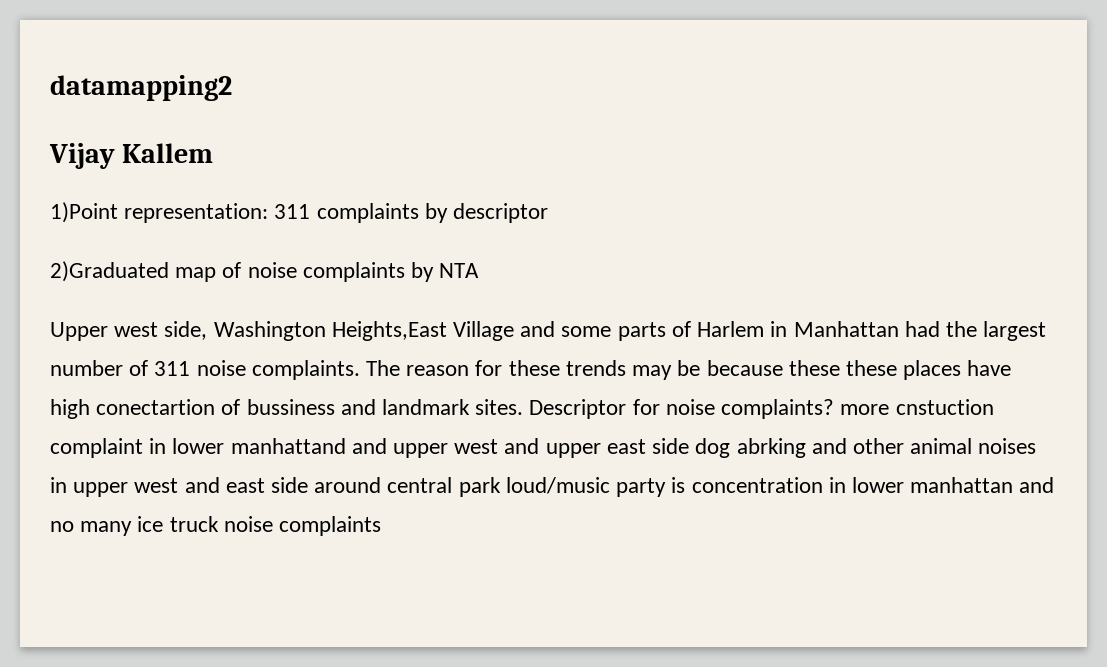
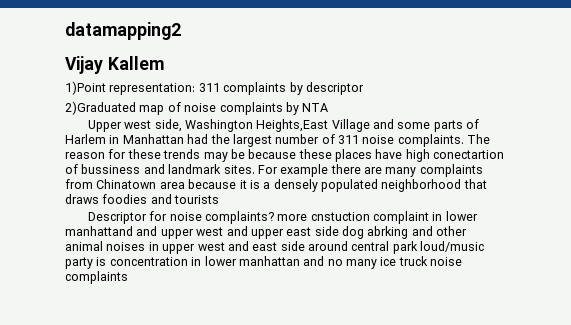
- The reason for these trends may be because these these places have high conectartion of bussiness and landmark sites. Descriptor for noise complaints? more cnstuction complaint in lower manhattand and upper west and upper east side dog abrking and other animal noises in upper west and east side around central park loud/music party is concentration in lower manhattan and no many ice truck noise complaints
+ The reason for these trends may be because these places have high conectartion of bussiness and landmark sites. For example there are many complaints from Chinatown area because it is a densely populated neighborhood that draws foodies and tourists
+ Descriptor for noise complaints? more cnstuction complaint in lower manhattand and upper west and upper east side dog abrking and other animal noises in upper west and east side around central park loud/music party is concentration in lower manhattan and no many ice truck noise complaints

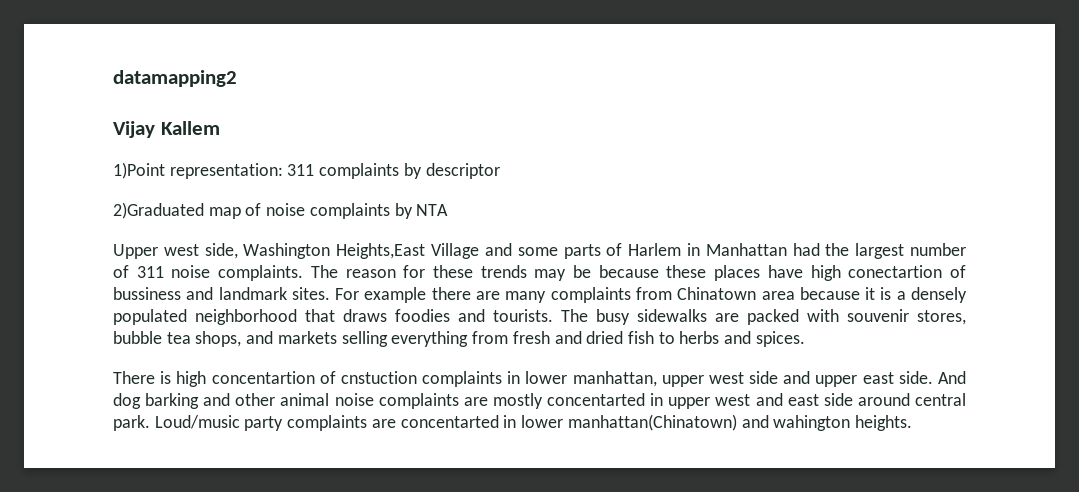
- For example there are many complaints from Chinatown area because it is a densely populated neighborhood that draws foodies and tourists
- Descriptor for noise complaints? more cnstuction complaint in lower manhattand and upper west and upper east side dog abrking and other animal noises in upper west and east side around central park loud/music party is concentration in lower manhattan and no many ice truck noise complaints
+ For example there are many complaints from Chinatown area because it is a densely populated neighborhood that draws foodies and tourists. The busy sidewalks are packed with souvenir stores, bubble tea shops, and markets selling everything from fresh and dried fish to herbs and spices.
+ There is high concentartion of cnstuction complaints in lower manhattan, upper west side and upper east side. And dog barking and other animal noise complaints are mostly concentarted in upper west and east side around central park. Loud/music party complaints are concentarted in lower manhattan(Chinatown) and wahington heights.

